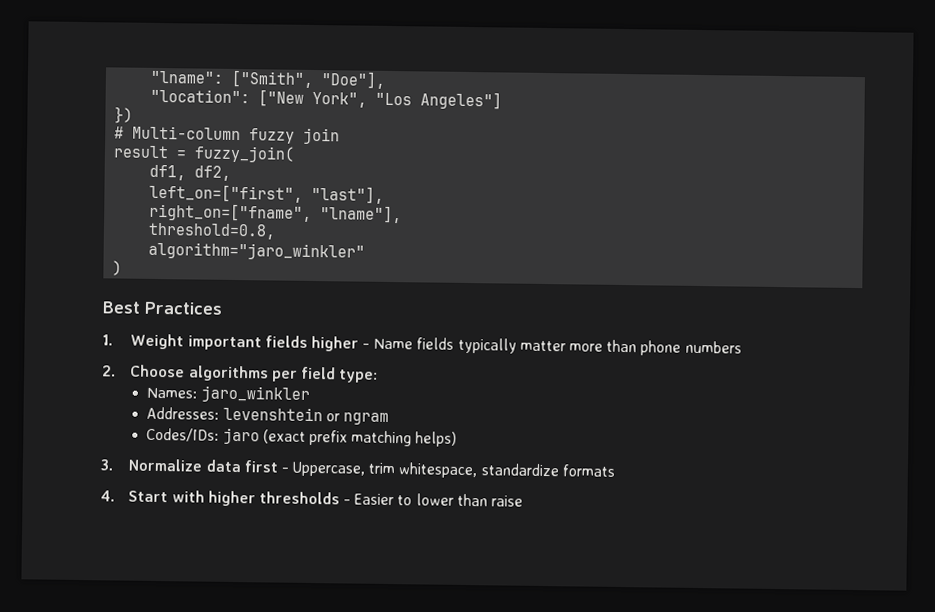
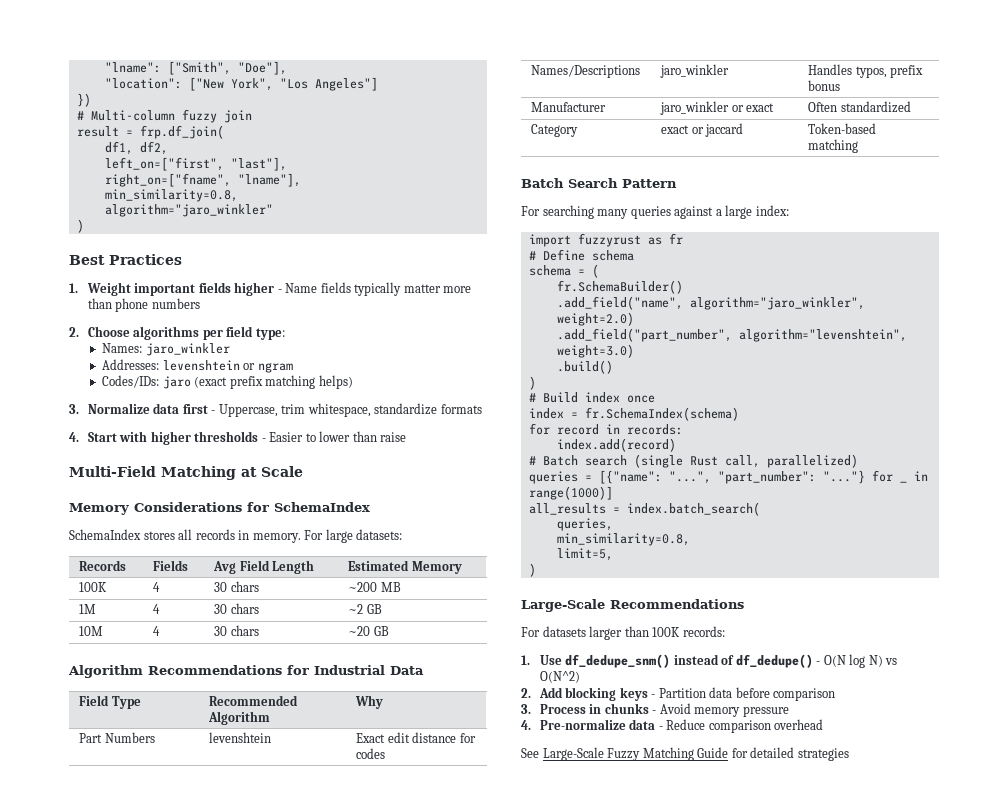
- result = fuzzy_join(
+ result = frp.df_join(
  right_on=["fname", "lname"],
- threshold=0.8,
+ min_similarity=0.8,
+ Multi-Field Matching at Scale
+ Memory Considerations for SchemaIndex
+ SchemaIndex stores all records in memory. For large datasets:
+ Records | Fields | Avg Field Length | Estimated Memory
+ 100K | 4 | 30 chars | ~200 MB
+ 1M | 4 | 30 chars | ~2 GB
+ 10M | 4 | 30 chars | ~20 GB
+ Algorithm Recommendations for Industrial Data
+ Field Type | Recommended Algorithm | Why
+ Part Numbers | levenshtein | Exact edit distance for codes
+ Names/Descriptions | jaro_winkler | Handles typos, prefix bonus
+ Manufacturer | jaro_winkler or exact | Often standardized
+ Category | exact or jaccard | Token-based matching
+ Batch Search Pattern
+ For searching many queries against a large index:
+ import fuzzyrust as fr
+ # Define schema
+ schema = (
+ fr.SchemaBuilder()
+ .add_field("name", algorithm="jaro_winkler", weight=2.0)
+ .add_field("part_number", algorithm="levenshtein", weight=3.0)
+ .build()
+ )
+ # Build index once
+ index = fr.SchemaIndex(schema)
+ for record in records:
+ index.add(record)
+ # Batch search (single Rust call, parallelized)
+ queries = [{"name": "...", "part_number": "..."} for _ in range(1000)]
+ all_results = index.batch_search(
+ queries,
+ min_similarity=0.8,
+ limit=5,
+ )
+ Large-Scale Recommendations
+ For datasets larger than 100K records:
+ 1. Use df_dedupe_snm() instead of df_dedupe() - O(N log N) vs O(N^2)
+ 2. Add blocking keys - Partition data before comparison
+ 3. Process in chunks - Avoid memory pressure
+ 4. Pre-normalize data - Reduce comparison overhead
+ See Large-Scale Fuzzy Matching Guide for detailed strategies

